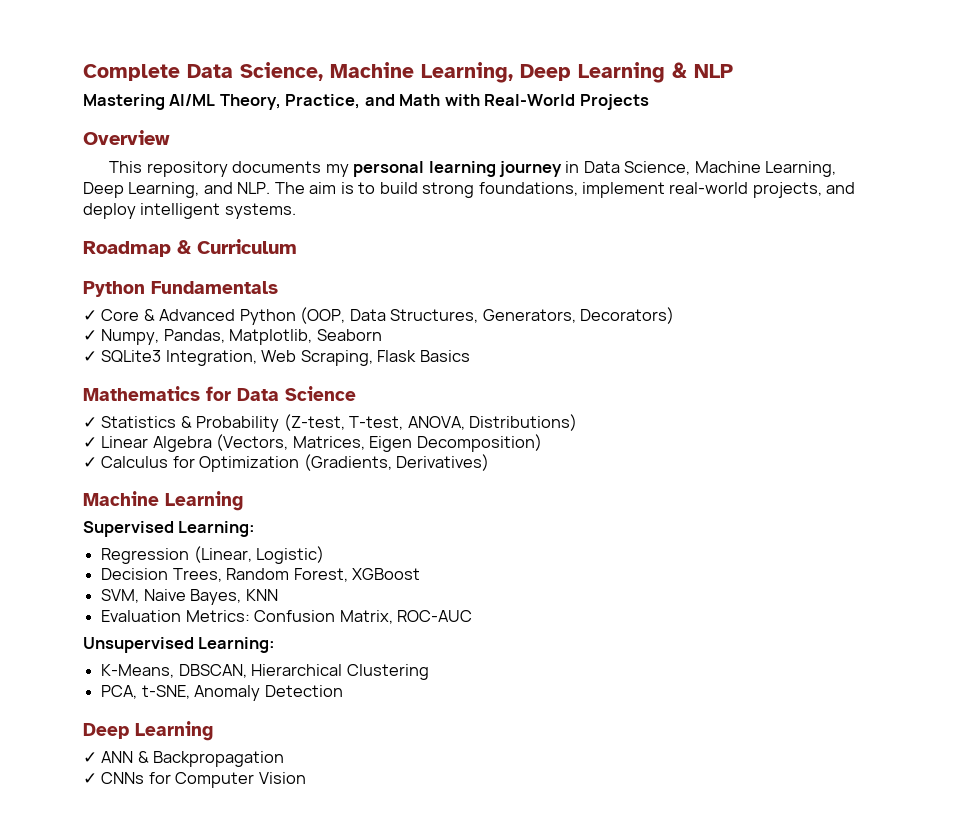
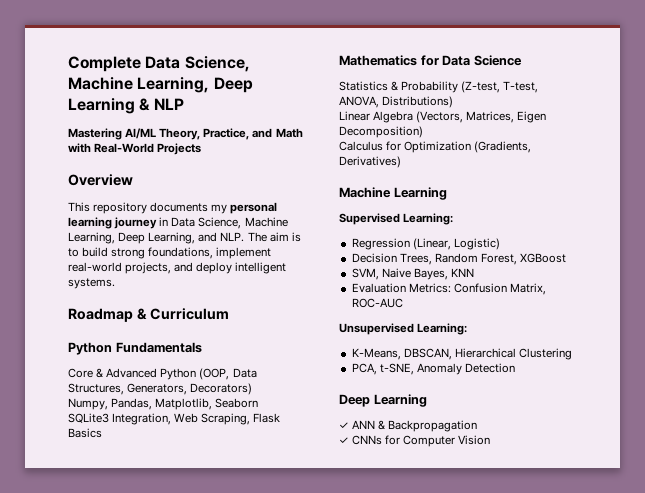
- ✓ Core & Advanced Python (OOP, Data Structures, Generators, Decorators)
+ Core & Advanced Python (OOP, Data Structures, Generators, Decorators)
- ✓ Numpy, Pandas, Matplotlib, Seaborn
+ Numpy, Pandas, Matplotlib, Seaborn
- ✓ SQLite3 Integration, Web Scraping, Flask Basics
+ SQLite3 Integration, Web Scraping, Flask Basics
- ✓ Statistics & Probability (Z-test, T-test, ANOVA, Distributions)
+ Statistics & Probability (Z-test, T-test, ANOVA, Distributions)
- ✓ Linear Algebra (Vectors, Matrices, Eigen Decomposition)
+ Linear Algebra (Vectors, Matrices, Eigen Decomposition)
- ✓ Calculus for Optimization (Gradients, Derivatives)
+ Calculus for Optimization (Gradients, Derivatives)

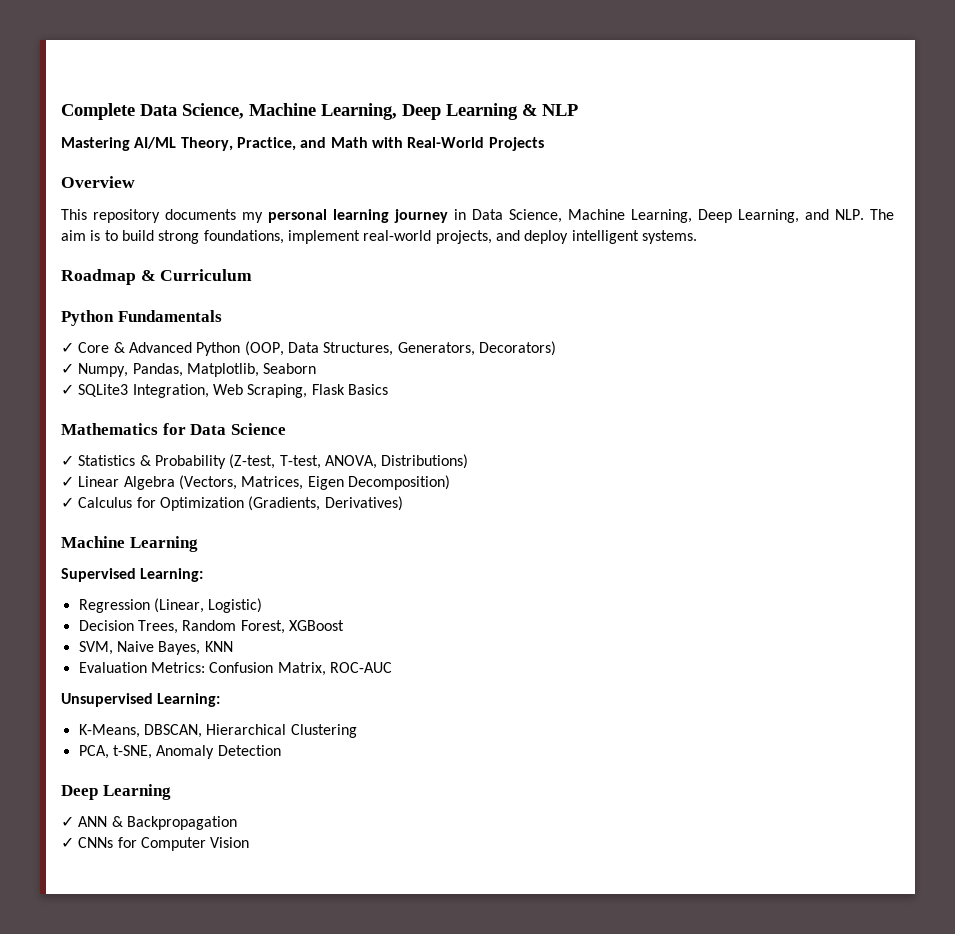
- Core & Advanced Python (OOP, Data Structures, Generators, Decorators)
+ ✓ Core & Advanced Python (OOP, Data Structures, Generators, Decorators)
- Numpy, Pandas, Matplotlib, Seaborn
+ ✓ Numpy, Pandas, Matplotlib, Seaborn
- SQLite3 Integration, Web Scraping, Flask Basics
+ ✓ SQLite3 Integration, Web Scraping, Flask Basics
- Statistics & Probability (Z-test, T-test, ANOVA, Distributions)
+ ✓ Statistics & Probability (Z-test, T-test, ANOVA, Distributions)
- Linear Algebra (Vectors, Matrices, Eigen Decomposition)
+ ✓ Linear Algebra (Vectors, Matrices, Eigen Decomposition)
- Calculus for Optimization (Gradients, Derivatives)
+ ✓ Calculus for Optimization (Gradients, Derivatives)

